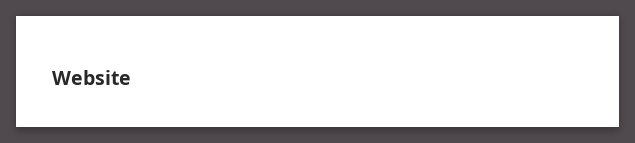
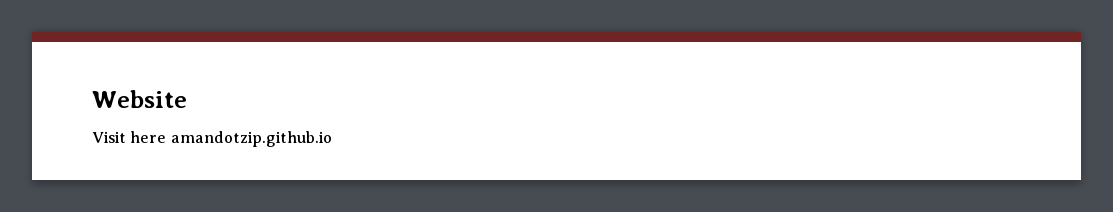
+ Visit here amandotzip.github.io

